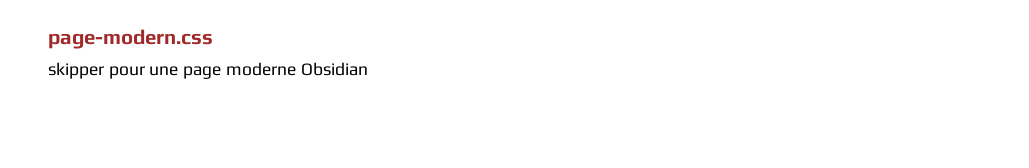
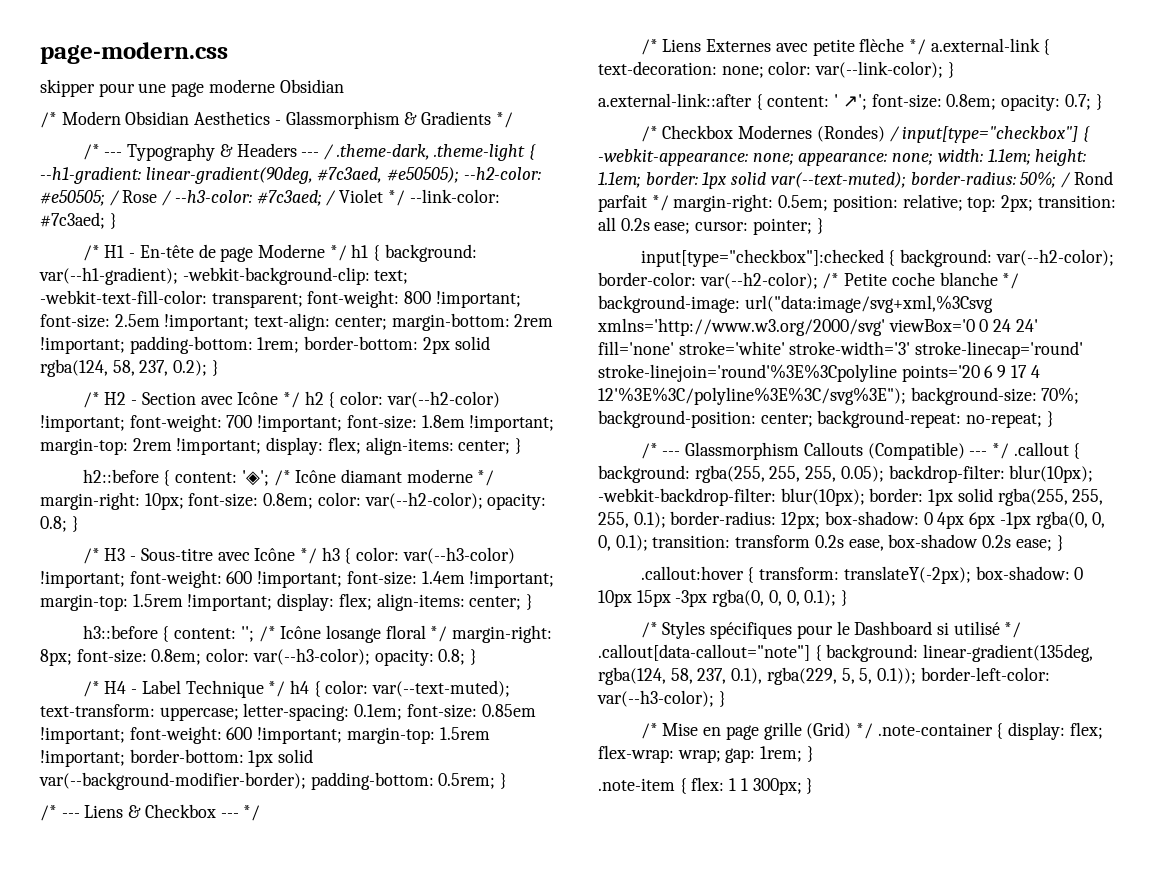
+ /* Modern Obsidian Aesthetics - Glassmorphism & Gradients */
+ /* --- Typography & Headers --- / .theme-dark, .theme-light { --h1-gradient: linear-gradient(90deg, #7c3aed, #e50505); --h2-color: #e50505; / Rose / --h3-color: #7c3aed; / Violet */ --link-color: #7c3aed; }
+ /* H1 - En-tête de page Moderne */ h1 { background: var(--h1-gradient); -webkit-background-clip: text; -webkit-text-fill-color: transparent; font-weight: 800 !important; font-size: 2.5em !important; text-align: center; margin-bottom: 2rem !important; padding-bottom: 1rem; border-bottom: 2px solid rgba(124, 58, 237, 0.2); }
+ /* H2 - Section avec Icône */ h2 { color: var(--h2-color) !important; font-weight: 700 !important; font-size: 1.8em !important; margin-top: 2rem !important; display: flex; align-items: center; }
+ h2::before { content: '◈'; /* Icône diamant moderne */ margin-right: 10px; font-size: 0.8em; color: var(--h2-color); opacity: 0.8; }
+ /* H3 - Sous-titre avec Icône */ h3 { color: var(--h3-color) !important; font-weight: 600 !important; font-size: 1.4em !important; margin-top: 1.5rem !important; display: flex; align-items: center; }
+ h3::before { content: ''; /* Icône losange floral */ margin-right: 8px; font-size: 0.8em; color: var(--h3-color); opacity: 0.8; }
+ /* H4 - Label Technique */ h4 { color: var(--text-muted); text-transform: uppercase; letter-spacing: 0.1em; font-size: 0.85em !important; font-weight: 600 !important; margin-top: 1.5rem !important; border-bottom: 1px solid var(--background-modifier-border); padding-bottom: 0.5rem; }
+ /* --- Liens & Checkbox --- */
+ /* Liens Externes avec petite flèche */ a.external-link { text-decoration: none; color: var(--link-color); }
+ a.external-link::after { content: ' ↗'; font-size: 0.8em; opacity: 0.7; }
+ /* Checkbox Modernes (Rondes) / input[type="checkbox"] { -webkit-appearance: none; appearance: none; width: 1.1em; height: 1.1em; border: 1px solid var(--text-muted); border-radius: 50%; / Rond parfait */ margin-right: 0.5em; position: relative; top: 2px; transition: all 0.2s ease; cursor: pointer; }
+ input[type="checkbox"]:checked { background: var(--h2-color); border-color: var(--h2-color); /* Petite coche blanche */ background-image: url("data:image/svg+xml,%3Csvg xmlns='http://www.w3.org/2000/svg' viewBox='0 0 24 24' fill='none' stroke='white' stroke-width='3' stroke-linecap='round' stroke-linejoin='round'%3E%3Cpolyline points='20 6 9 17 4 12'%3E%3C/polyline%3E%3C/svg%3E"); background-size: 70%; background-position: center; background-repeat: no-repeat; }
+ /* --- Glassmorphism Callouts (Compatible) --- */ .callout { background: rgba(255, 255, 255, 0.05); backdrop-filter: blur(10px); -webkit-backdrop-filter: blur(10px); border: 1px solid rgba(255, 255, 255, 0.1); border-radius: 12px; box-shadow: 0 4px 6px -1px rgba(0, 0, 0, 0.1); transition: transform 0.2s ease, box-shadow 0.2s ease; }
+ .callout:hover { transform: translateY(-2px); box-shadow: 0 10px 15px -3px rgba(0, 0, 0, 0.1); }
+ /* Styles spécifiques pour le Dashboard si utilisé */ .callout[data-callout="note"] { background: linear-gradient(135deg, rgba(124, 58, 237, 0.1), rgba(229, 5, 5, 0.1)); border-left-color: var(--h3-color); }
+ /* Mise en page grille (Grid) */ .note-container { display: flex; flex-wrap: wrap; gap: 1rem; }
+ .note-item { flex: 1 1 300px; }

